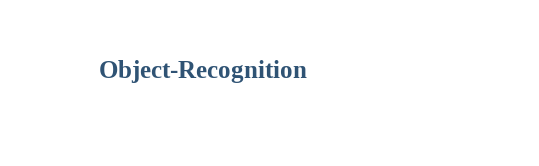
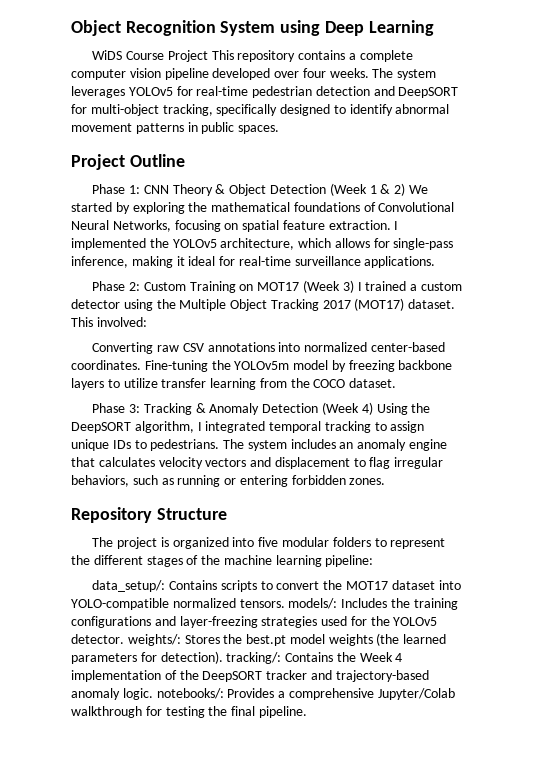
- Object-Recognition
+ Object Recognition System using Deep Learning
+ WiDS Course Project This repository contains a complete computer vision pipeline developed over four weeks. The system leverages YOLOv5 for real-time pedestrian detection and DeepSORT for multi-object tracking, specifically designed to identify abnormal movement patterns in public spaces.
+ Project Outline
+ Phase 1: CNN Theory & Object Detection (Week 1 & 2) We started by exploring the mathematical foundations of Convolutional Neural Networks, focusing on spatial feature extraction. I implemented the YOLOv5 architecture, which allows for single-pass inference, making it ideal for real-time surveillance applications.
+ Phase 2: Custom Training on MOT17 (Week 3) I trained a custom detector using the Multiple Object Tracking 2017 (MOT17) dataset. This involved:
+ Converting raw CSV annotations into normalized center-based coordinates. Fine-tuning the YOLOv5m model by freezing backbone layers to utilize transfer learning from the COCO dataset.
+ Phase 3: Tracking & Anomaly Detection (Week 4) Using the DeepSORT algorithm, I integrated temporal tracking to assign unique IDs to pedestrians. The system includes an anomaly engine that calculates velocity vectors and displacement to flag irregular behaviors, such as running or entering forbidden zones.
+ Repository Structure
+ The project is organized into five modular folders to represent the different stages of the machine learning pipeline:
+ data_setup/: Contains scripts to convert the MOT17 dataset into YOLO-compatible normalized tensors. models/: Includes the training configurations and layer-freezing strategies used for the YOLOv5 detector. weights/: Stores the best.pt model weights (the learned parameters for detection). tracking/: Contains the Week 4 implementation of the DeepSORT tracker and trajectory-based anomaly logic. notebooks/: Provides a comprehensive Jupyter/Colab walkthrough for testing the final pipeline.

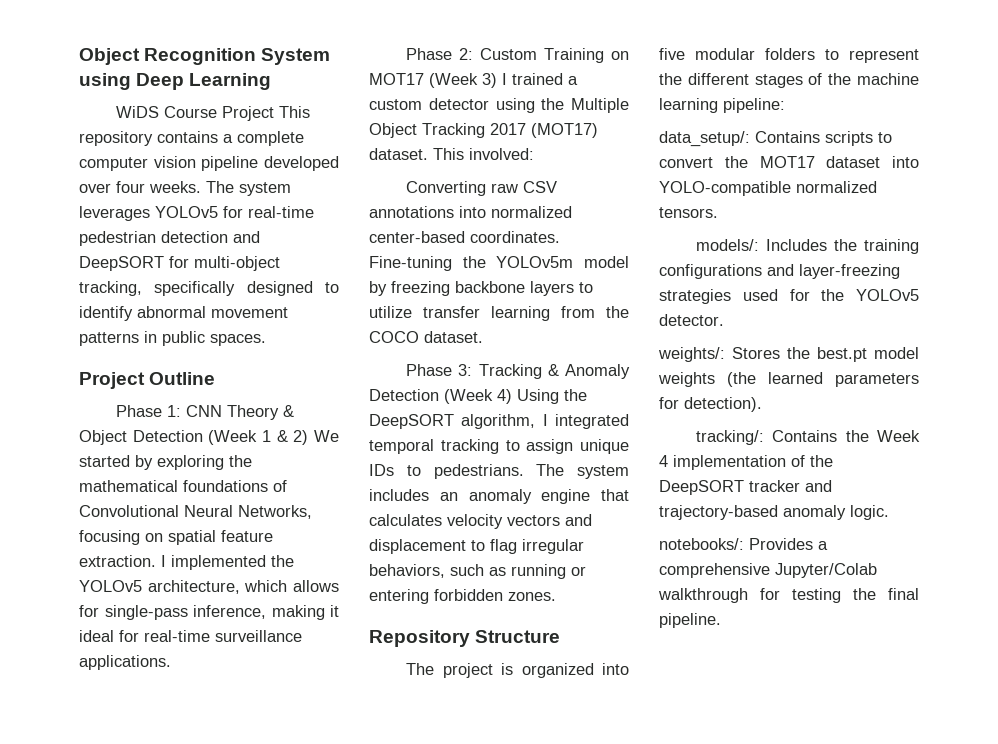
- Contains scripts to convert the MOT17 dataset into YOLO-compatible normalized tensors. models/:
+ Contains scripts to convert the MOT17 dataset into YOLO-compatible normalized tensors.
+ models/:
- Includes the training configurations and layer-freezing strategies used for the YOLOv5 detector. weights/:
+ Includes the training configurations and layer-freezing strategies used for the YOLOv5 detector.
+ weights/:
- Stores the best.pt model weights (the learned parameters for detection). tracking/:
+ Stores the best.pt model weights (the learned parameters for detection).
+ tracking/:
- Contains the Week 4 implementation of the DeepSORT tracker and trajectory-based anomaly logic. notebooks/:
+ Contains the Week 4 implementation of the DeepSORT tracker and trajectory-based anomaly logic.
+ notebooks/:

